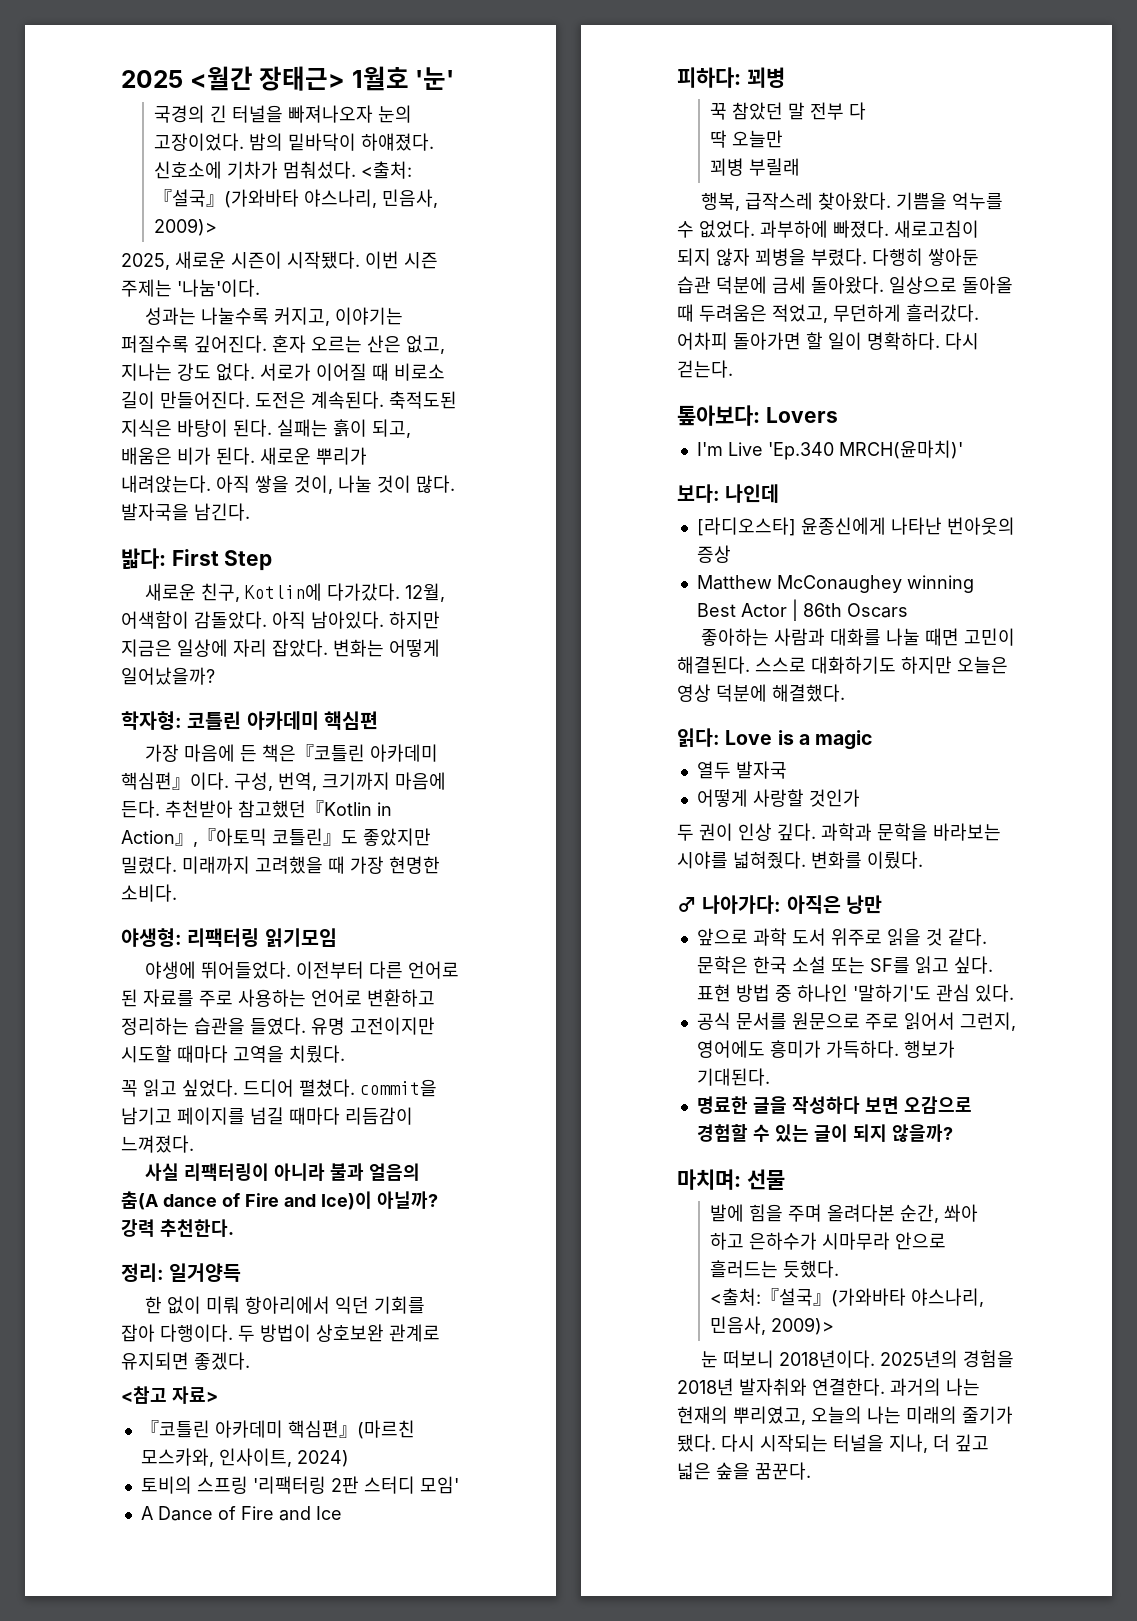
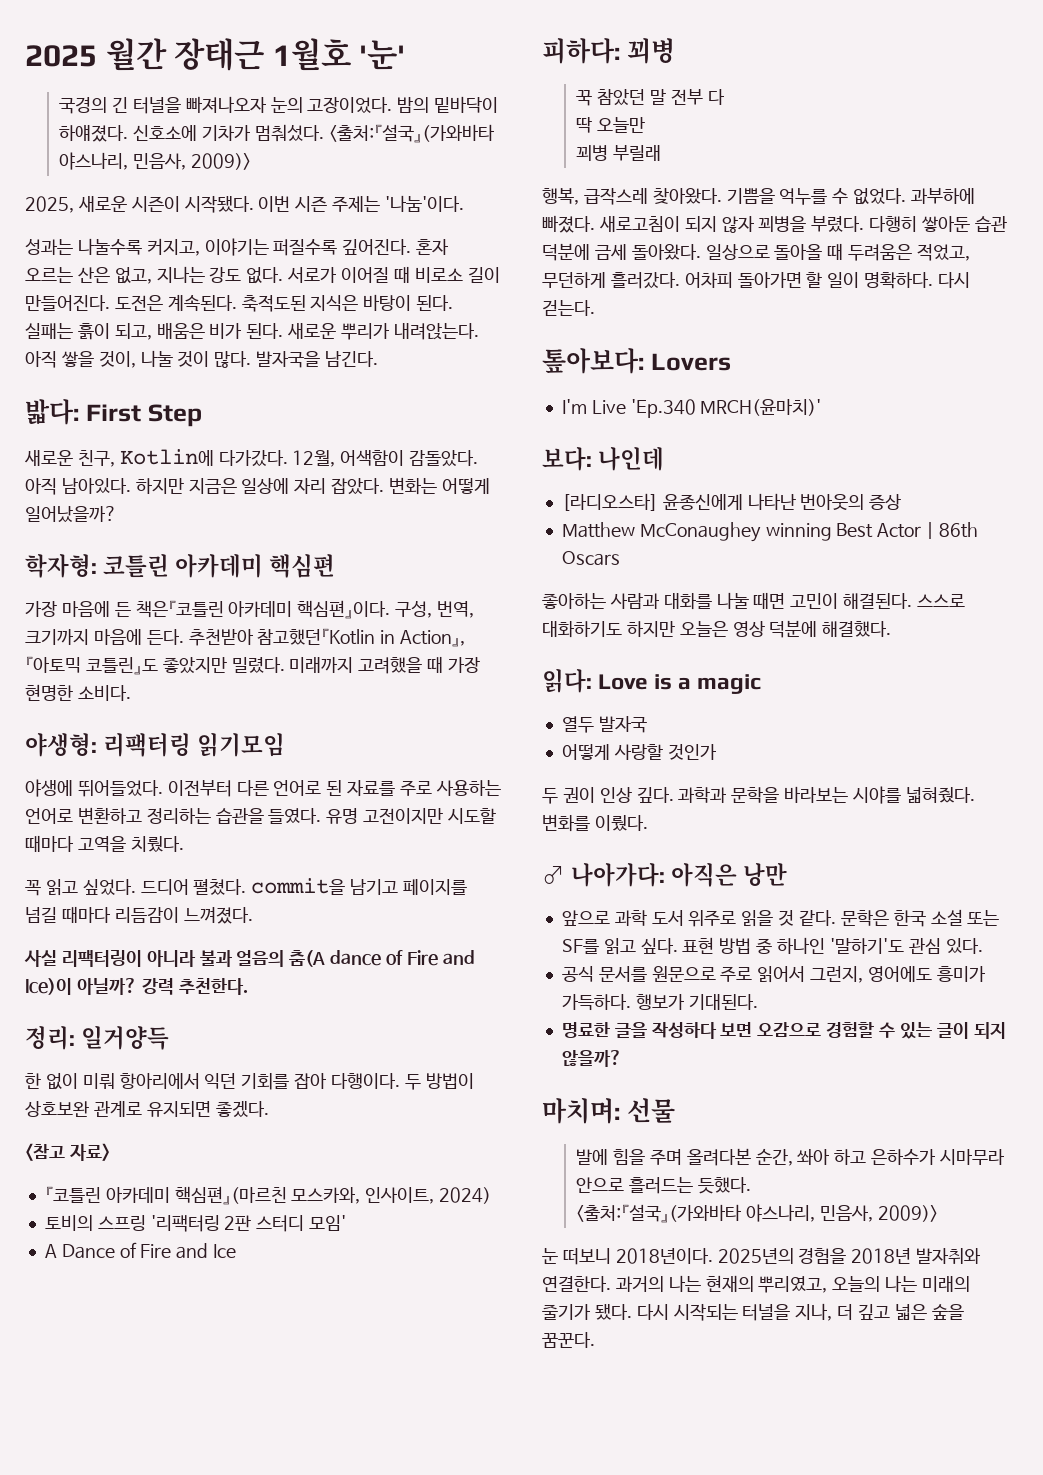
- 2025 <월간 장태근> 1월호 '눈'
+ 2025 월간 장태근 1월호 '눈'

